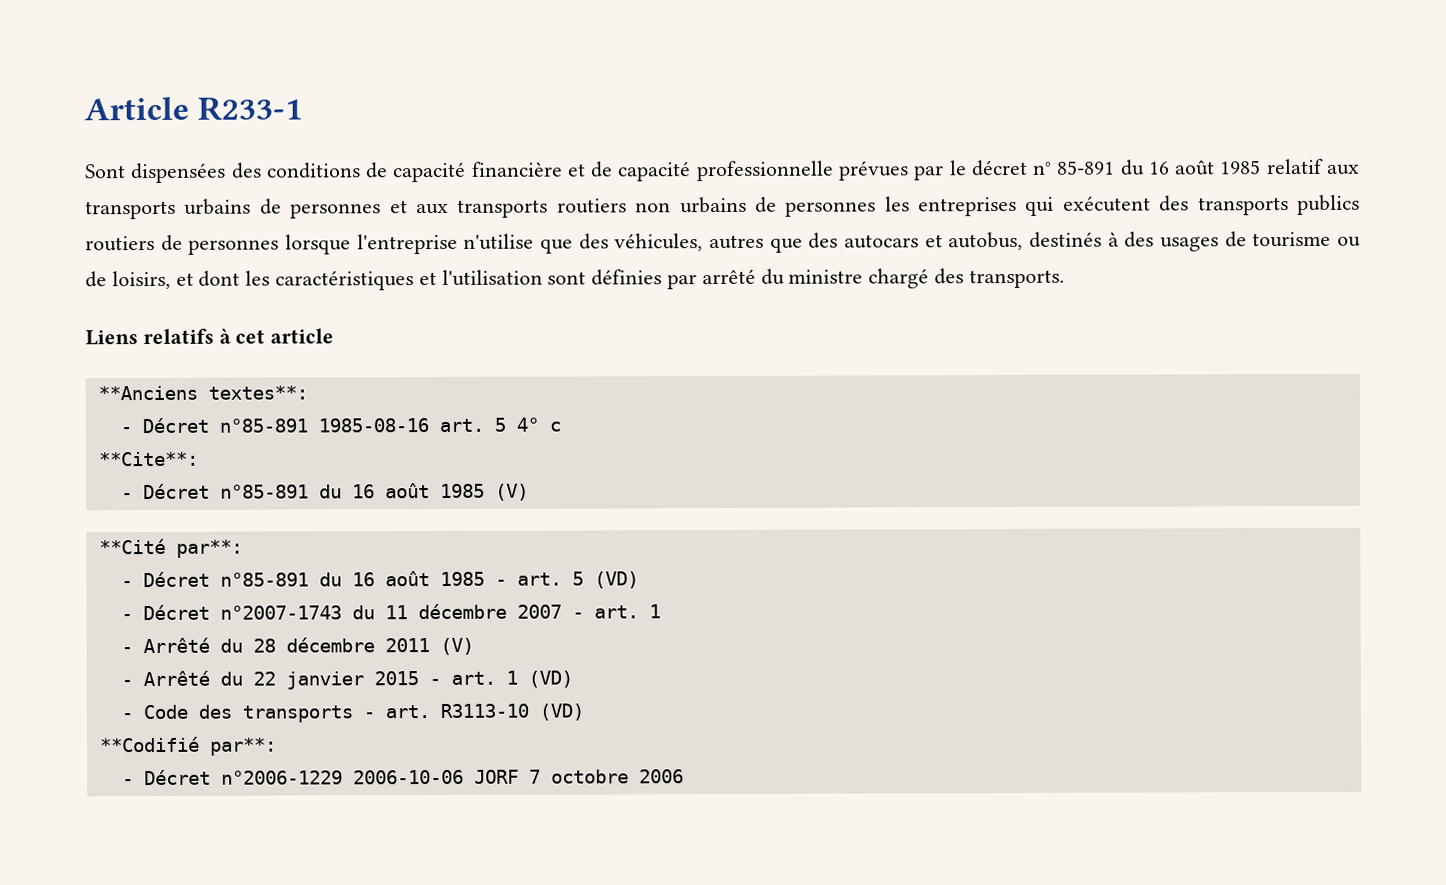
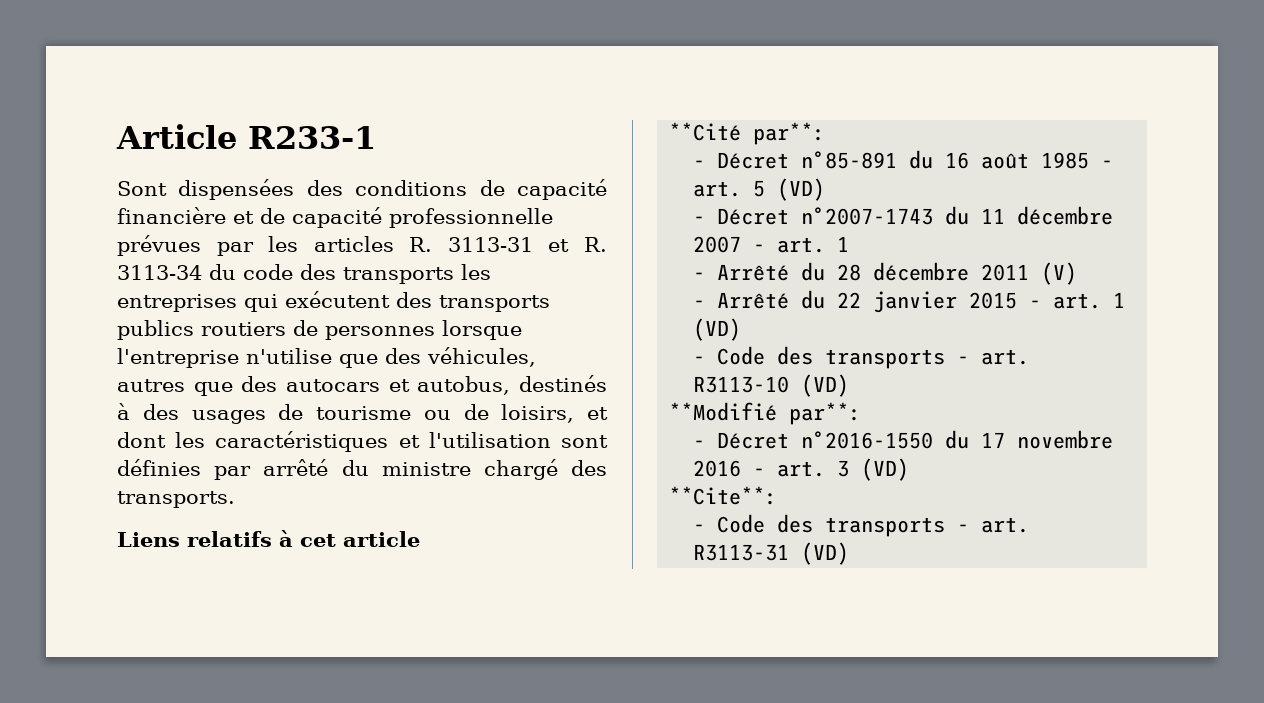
- Sont dispensées des conditions de capacité financière et de capacité professionnelle prévues par le décret n° 85-891 du 16 août 1985 relatif aux transports urbains de personnes et aux transports routiers non urbains de personnes les entreprises qui exécutent des transports publics routiers de personnes lorsque l'entreprise n'utilise que des véhicules, autres que des autocars et autobus, destinés à des usages de tourisme ou de loisirs, et dont les caractéristiques et l'utilisation sont définies par arrêté du ministre chargé des transports.
+ Sont dispensées des conditions de capacité financière et de capacité professionnelle prévues par les articles R. 3113-31 et R. 3113-34 du code des transports les entreprises qui exécutent des transports publics routiers de personnes lorsque l'entreprise n'utilise que des véhicules, autres que des autocars et autobus, destinés à des usages de tourisme ou de loisirs, et dont les caractéristiques et l'utilisation sont définies par arrêté du ministre chargé des transports.
- **Anciens textes**:
- - Décret n°85-891 1985-08-16 art. 5 4° c
- **Cite**:
- - Décret n°85-891 du 16 août 1985 (V)
- **Codifié par**:
- - Décret n°2006-1229 2006-10-06 JORF 7 octobre 2006
+ **Modifié par**:
+ - Décret n°2016-1550 du 17 novembre 2016 - art. 3 (VD)
+ **Cite**:
+ - Code des transports - art. R3113-31 (VD)

